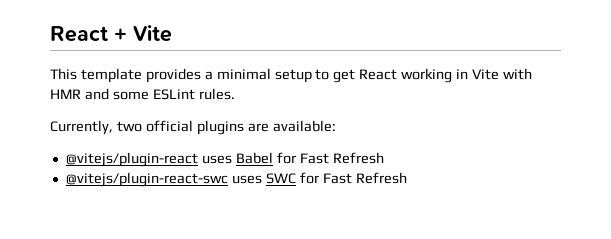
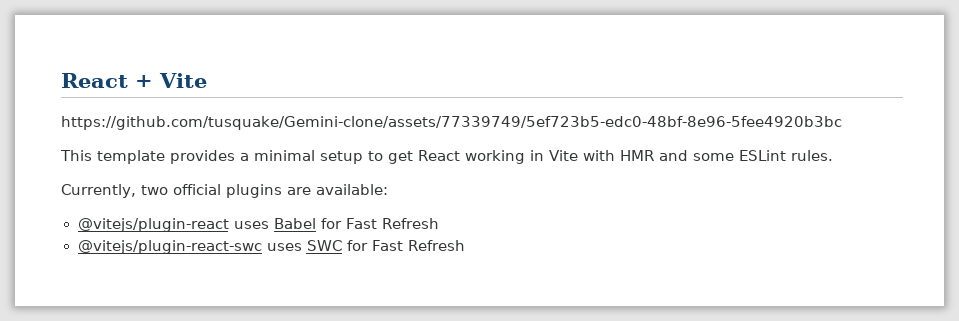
+ https://github.com/tusquake/Gemini-clone/assets/77339749/5ef723b5-edc0-48bf-8e96-5fee4920b3bc

